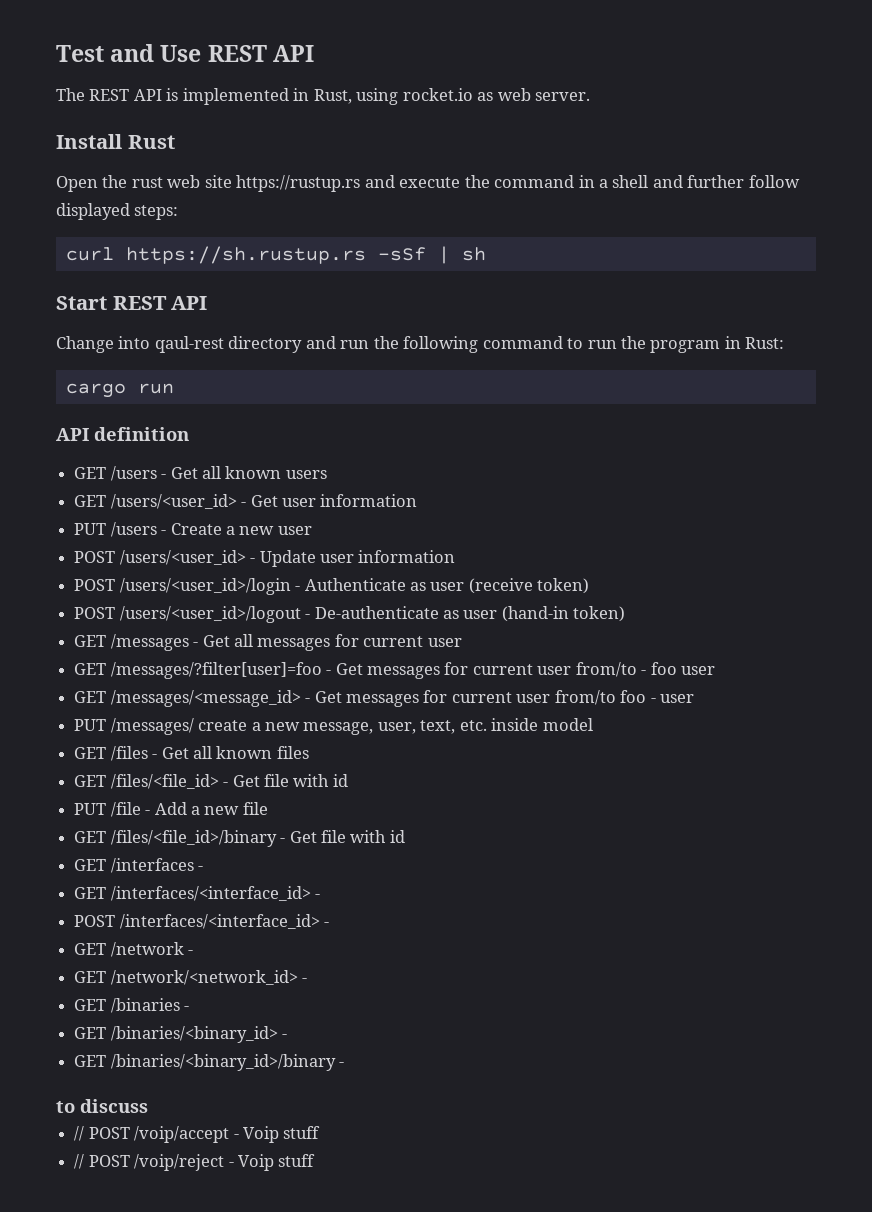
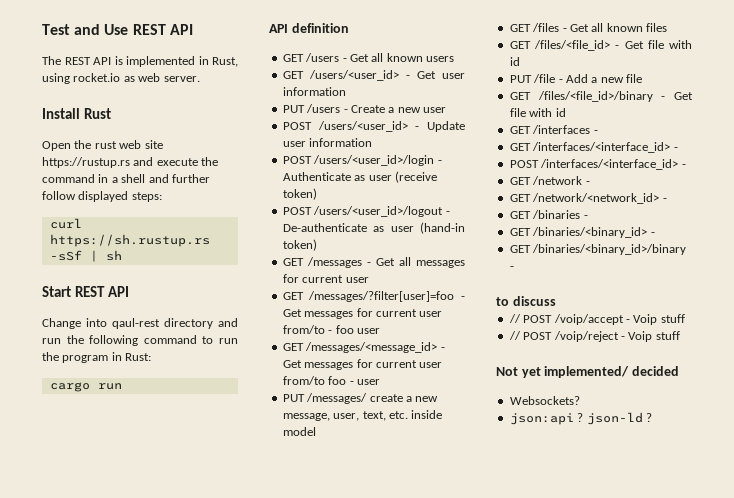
+ Not yet implemented/ decided
+ Websockets?
+ json:api ? json-ld ?

